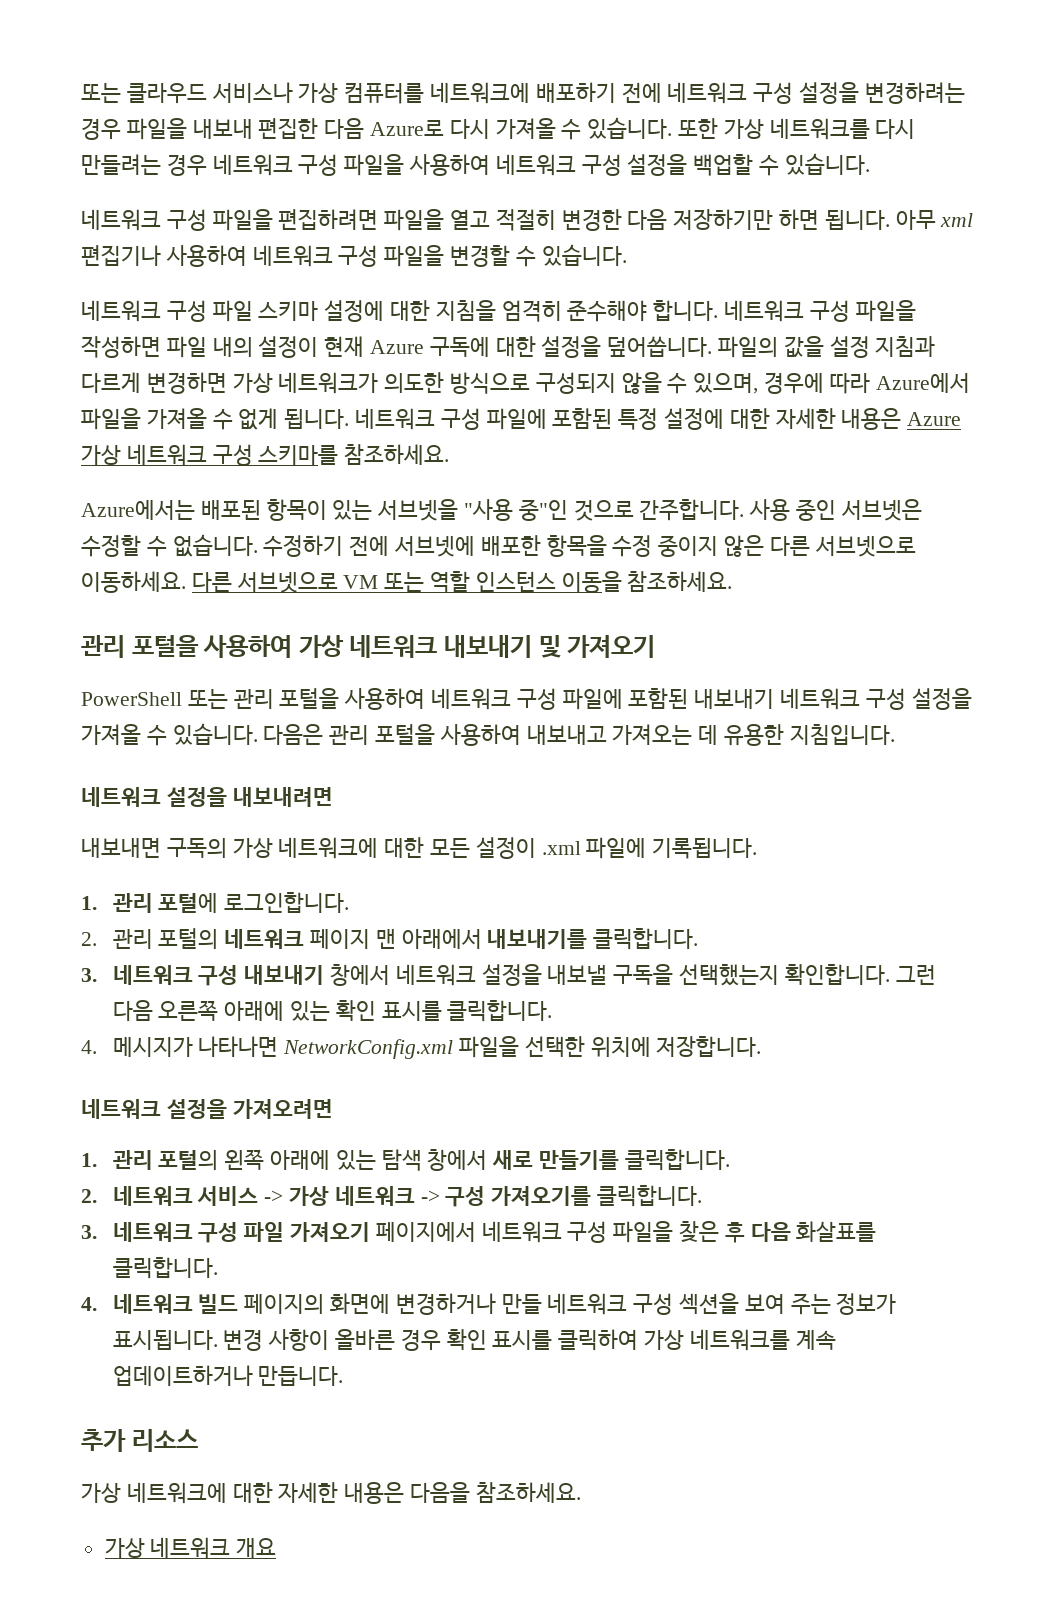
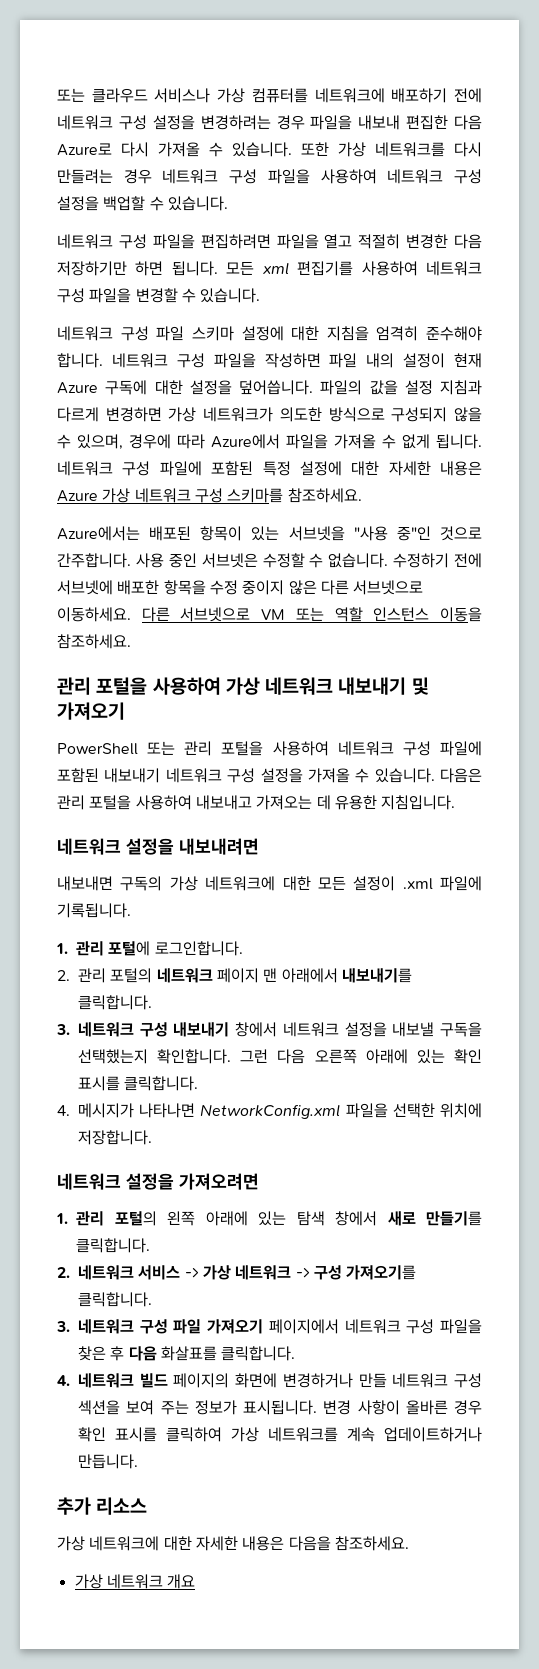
- 아무 xml 편집기나 사용하여 네트워크 구성 파일을 변경할 수 있습니다.
+ 모든 xml 편집기를 사용하여 네트워크 구성 파일을 변경할 수 있습니다.

